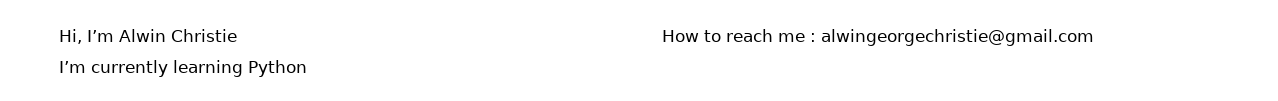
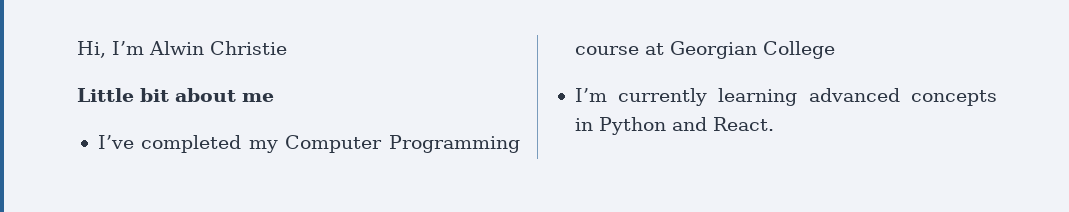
- I’m currently learning Python
- How to reach me : alwingeorgechristie@gmail.com
+ Little bit about me
+ I’ve completed my Computer Programming course at Georgian College
+ I’m currently learning advanced concepts in Python and React.

